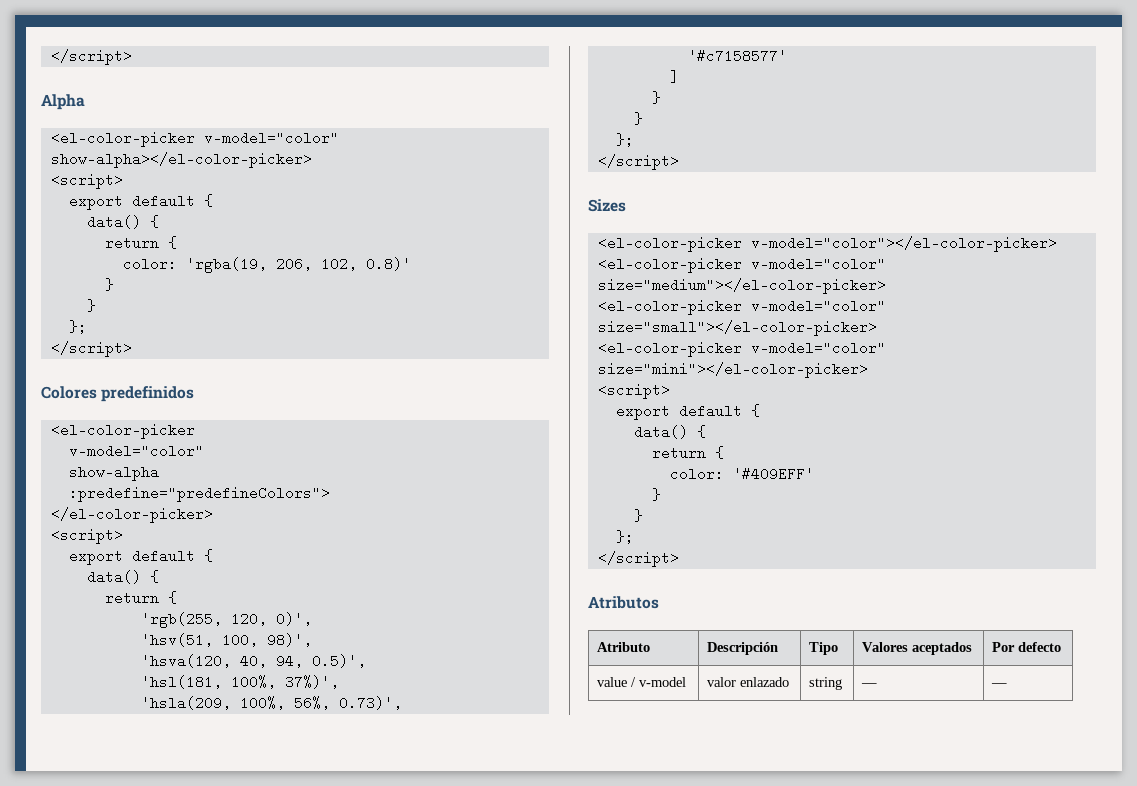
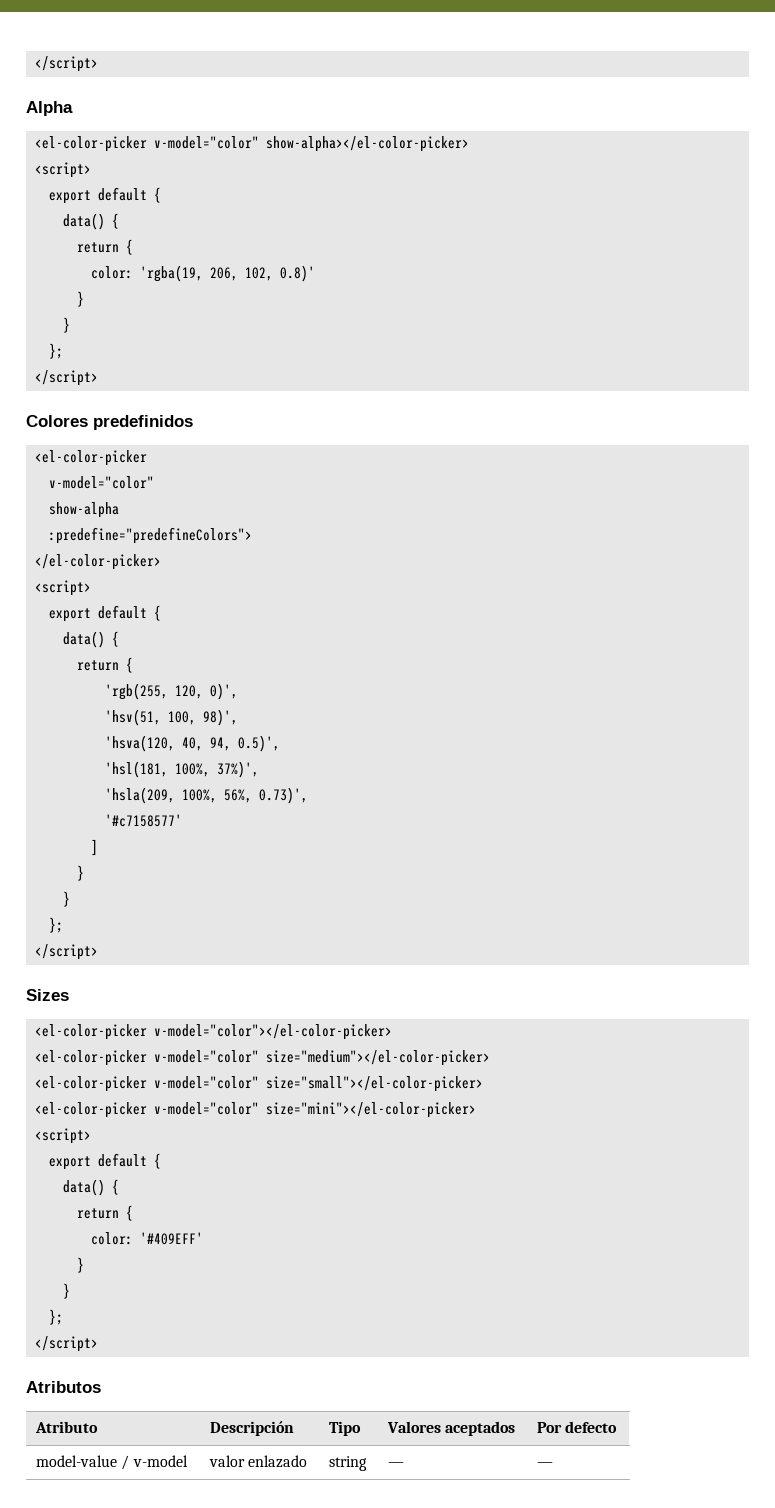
- value / v-model | valor enlazado | string | — | —
+ model-value / v-model | valor enlazado | string | — | —

